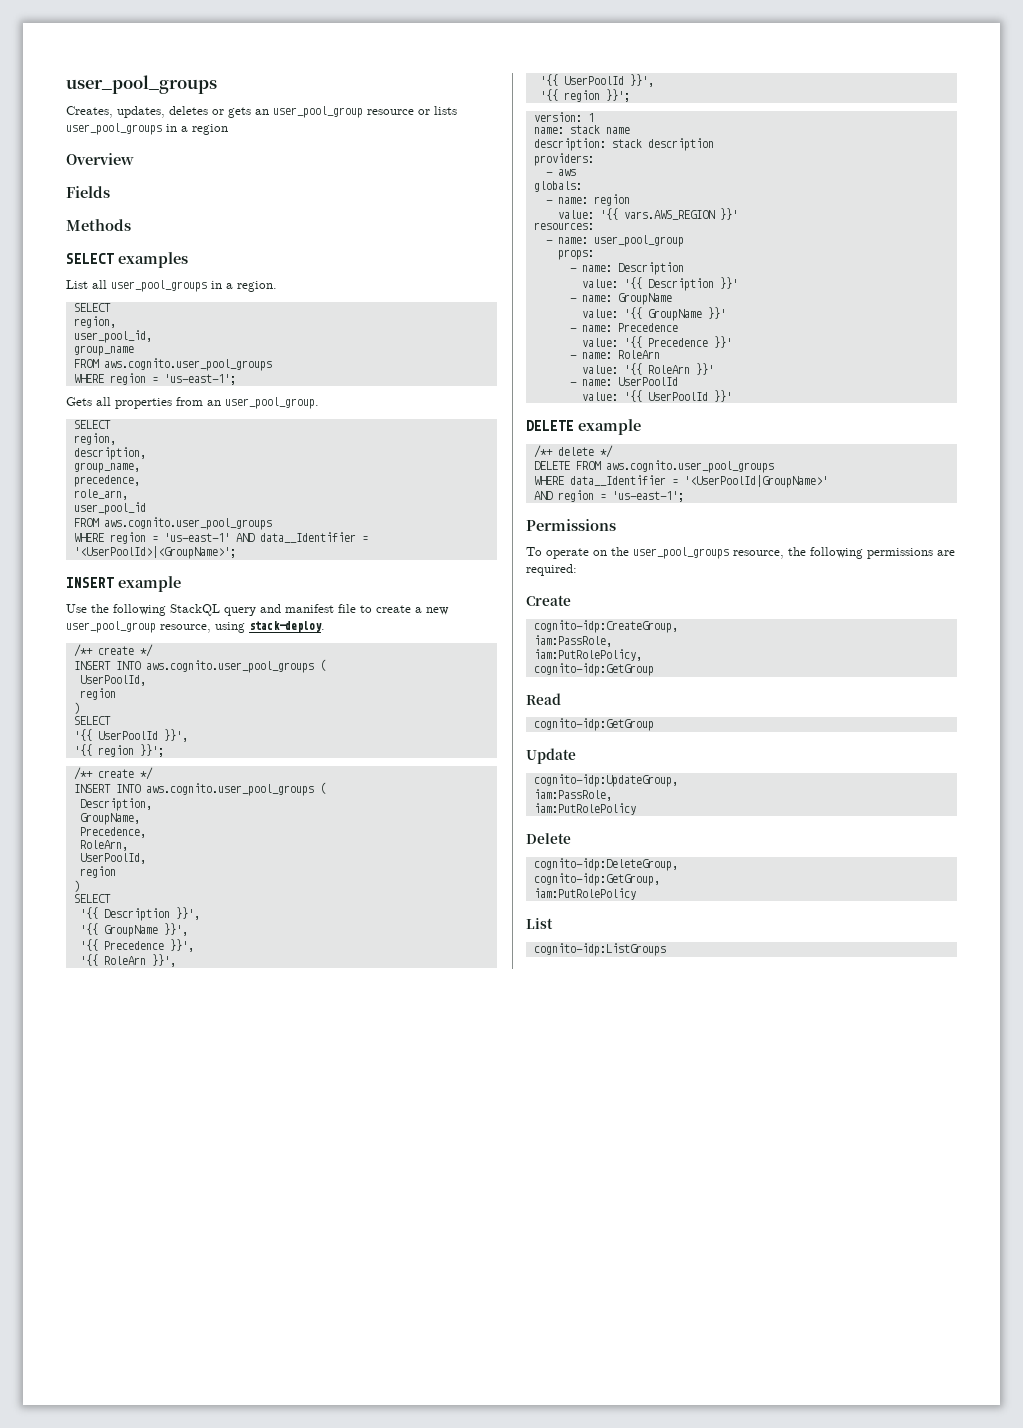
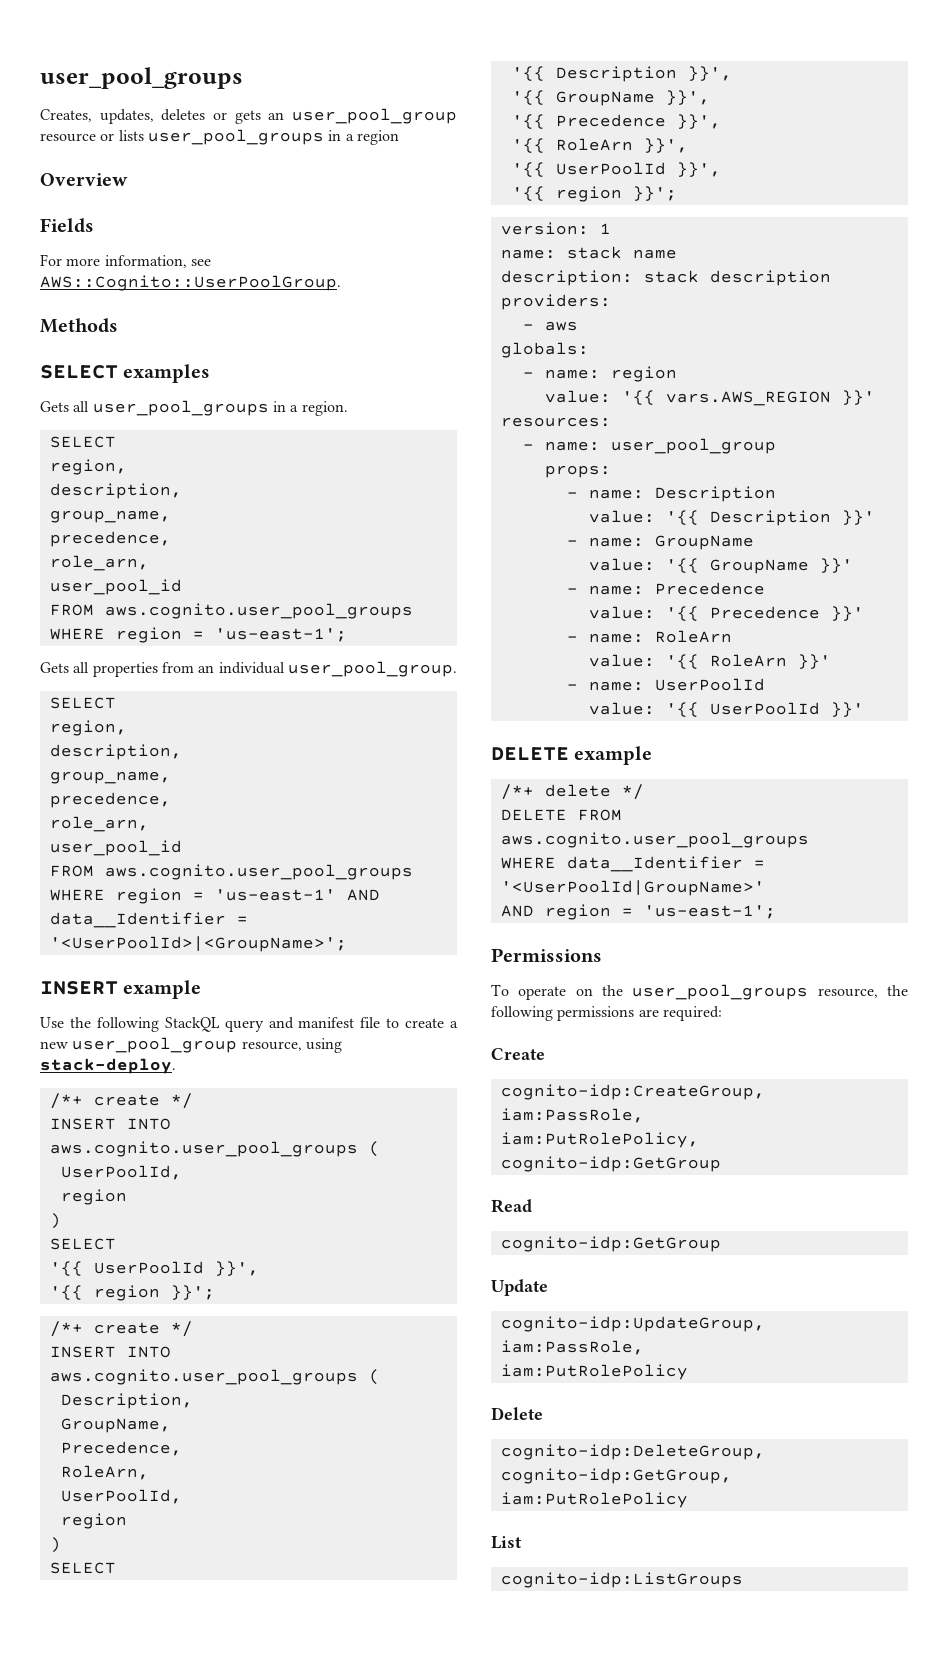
+ For more information, see AWS::Cognito::UserPoolGroup.
- List all user_pool_groups in a region.
+ Gets all user_pool_groups in a region.
  SELECT
  region,
- user_pool_id,
- group_name
+ description,
+ group_name,
+ precedence,
+ role_arn,
+ user_pool_id
- Gets all properties from an user_pool_group.
+ Gets all properties from an individual user_pool_group.

